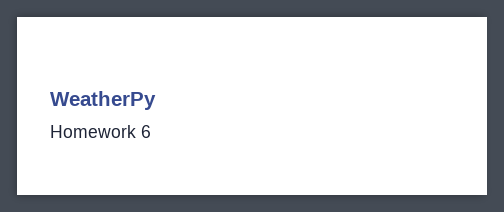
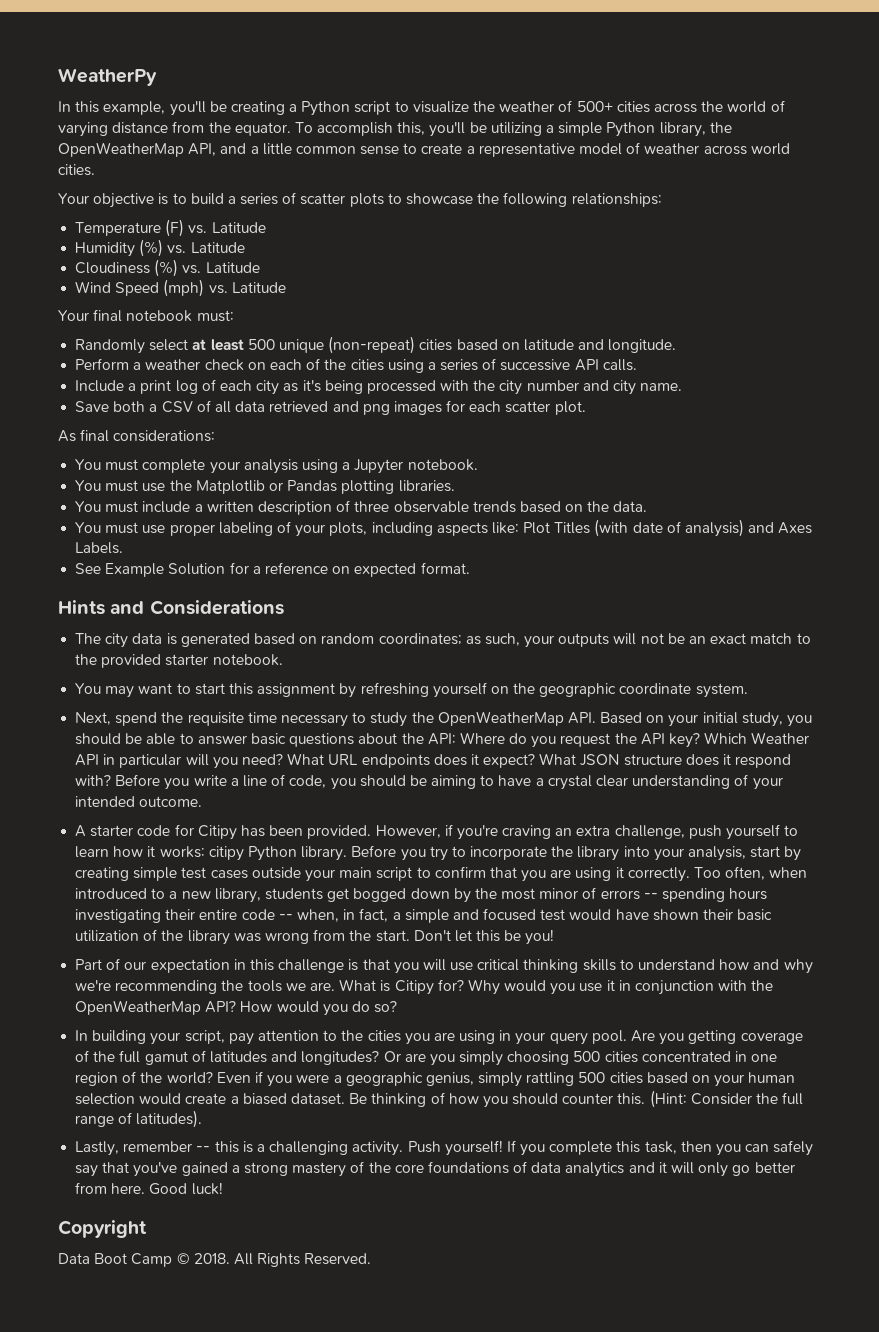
- Homework 6
+ In this example, you'll be creating a Python script to visualize the weather of 500+ cities across the world of varying distance from the equator. To accomplish this, you'll be utilizing a simple Python library, the OpenWeatherMap API, and a little common sense to create a representative model of weather across world cities.
+ Your objective is to build a series of scatter plots to showcase the following relationships:
+ Temperature (F) vs. Latitude
+ Humidity (%) vs. Latitude
+ Cloudiness (%) vs. Latitude
+ Wind Speed (mph) vs. Latitude
+ Your final notebook must:
+ Randomly select at least 500 unique (non-repeat) cities based on latitude and longitude.
+ Perform a weather check on each of the cities using a series of successive API calls.
+ Include a print log of each city as it's being processed with the city number and city name.
+ Save both a CSV of all data retrieved and png images for each scatter plot.
+ As final considerations:
+ You must complete your analysis using a Jupyter notebook.
+ You must use the Matplotlib or Pandas plotting libraries.
+ You must include a written description of three observable trends based on the data.
+ You must use proper labeling of your plots, including aspects like: Plot Titles (with date of analysis) and Axes Labels.
+ See Example Solution for a reference on expected format.
+ Hints and Considerations
+ The city data is generated based on random coordinates; as such, your outputs will not be an exact match to the provided starter notebook.
+ You may want to start this assignment by refreshing yourself on the geographic coordinate system.
+ Next, spend the requisite time necessary to study the OpenWeatherMap API. Based on your initial study, you should be able to answer basic questions about the API: Where do you request the API key? Which Weather API in particular will you need? What URL endpoints does it expect? What JSON structure does it respond with? Before you write a line of code, you should be aiming to have a crystal clear understanding of your intended outcome.
+ A starter code for Citipy has been provided. However, if you're craving an extra challenge, push yourself to learn how it works: citipy Python library. Before you try to incorporate the library into your analysis, start by creating simple test cases outside your main script to confirm that you are using it correctly. Too often, when introduced to a new library, students get bogged down by the most minor of errors -- spending hours investigating their entire code -- when, in fact, a simple and focused test would have shown their basic utilization of the library was wrong from the start. Don't let this be you!
+ Part of our expectation in this challenge is that you will use critical thinking skills to understand how and why we're recommending the tools we are. What is Citipy for? Why would you use it in conjunction with the OpenWeatherMap API? How would you do so?
+ In building your script, pay attention to the cities you are using in your query pool. Are you getting coverage of the full gamut of latitudes and longitudes? Or are you simply choosing 500 cities concentrated in one region of the world? Even if you were a geographic genius, simply rattling 500 cities based on your human selection would create a biased dataset. Be thinking of how you should counter this. (Hint: Consider the full range of latitudes).
+ Lastly, remember -- this is a challenging activity. Push yourself! If you complete this task, then you can safely say that you've gained a strong mastery of the core foundations of data analytics and it will only go better from here. Good luck!
+ Copyright
+ Data Boot Camp © 2018. All Rights Reserved.

